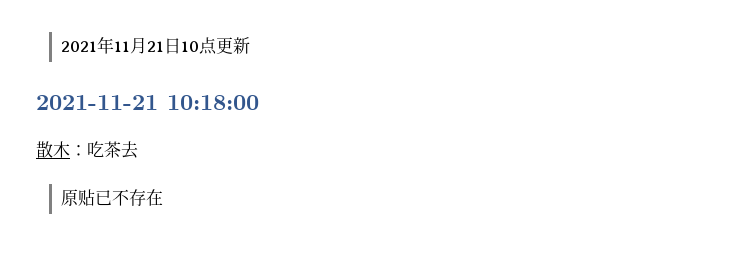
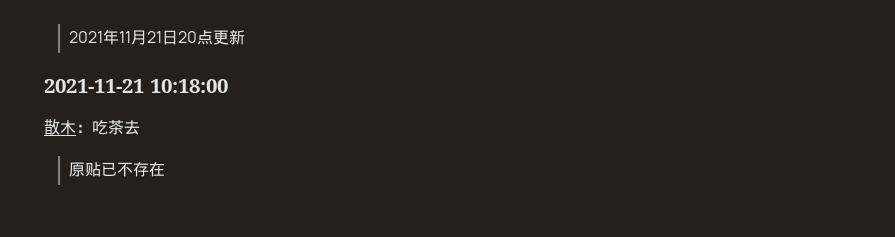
- 2021年11月21日10点更新
+ 2021年11月21日20点更新

